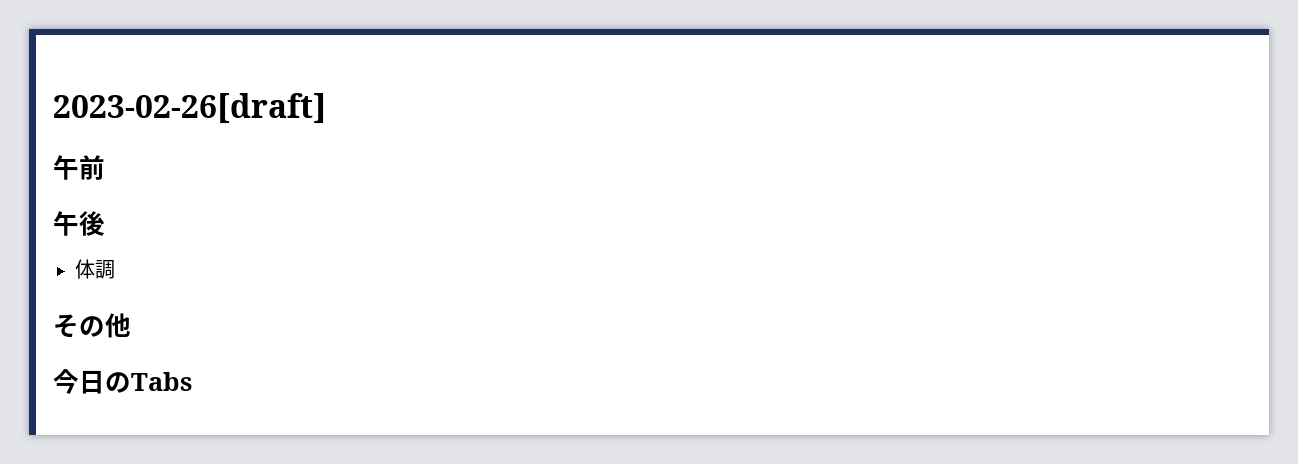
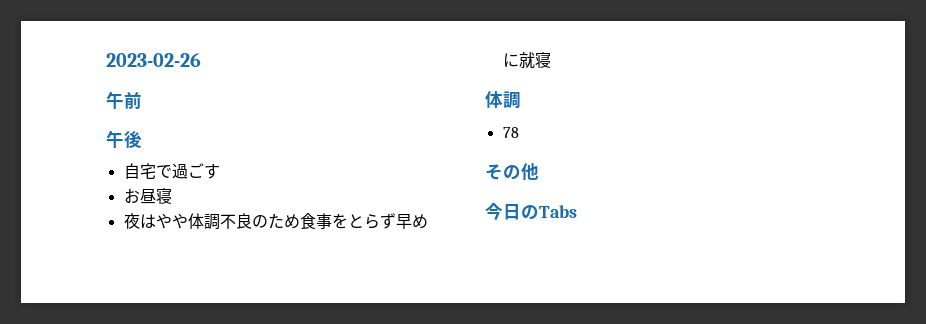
- 2023-02-26[draft]
+ 2023-02-26
+ 自宅で過ごす
+ お昼寝
+ 夜はやや体調不良のため食事をとらず早めに就寝
  体調
+ 78

